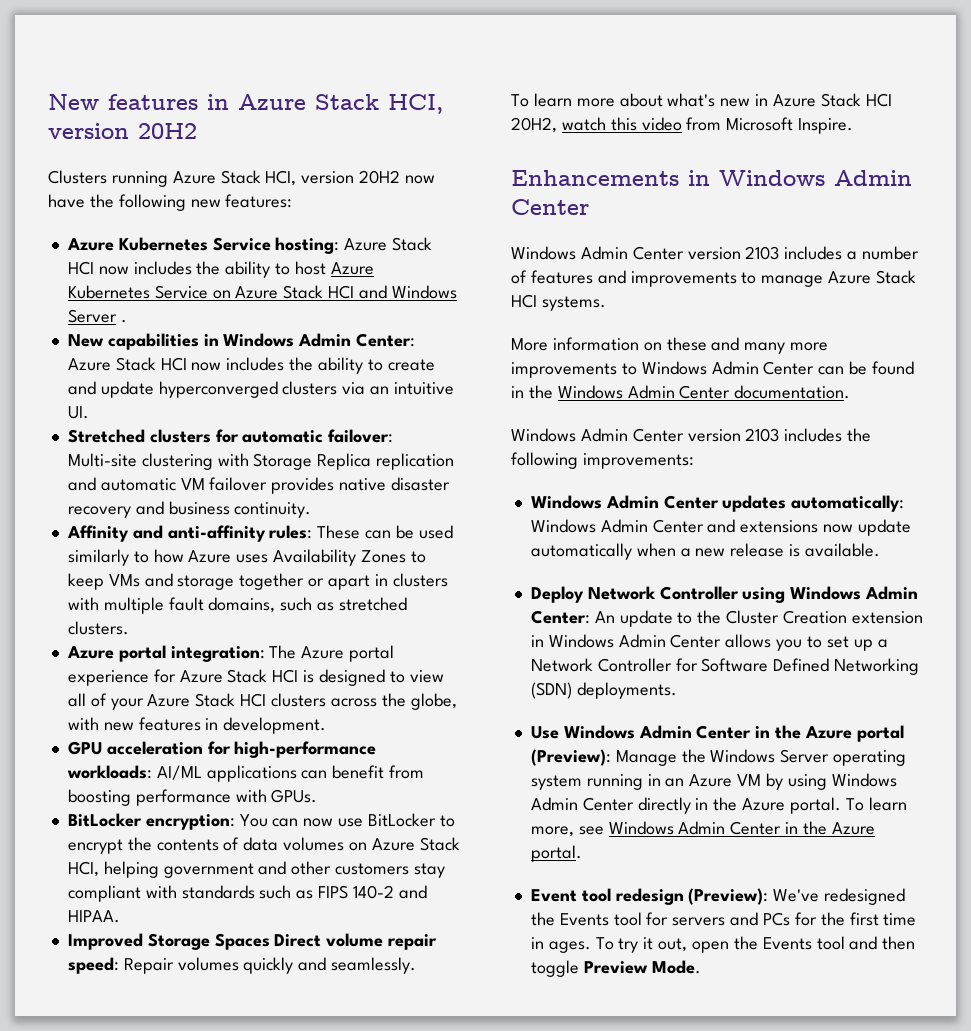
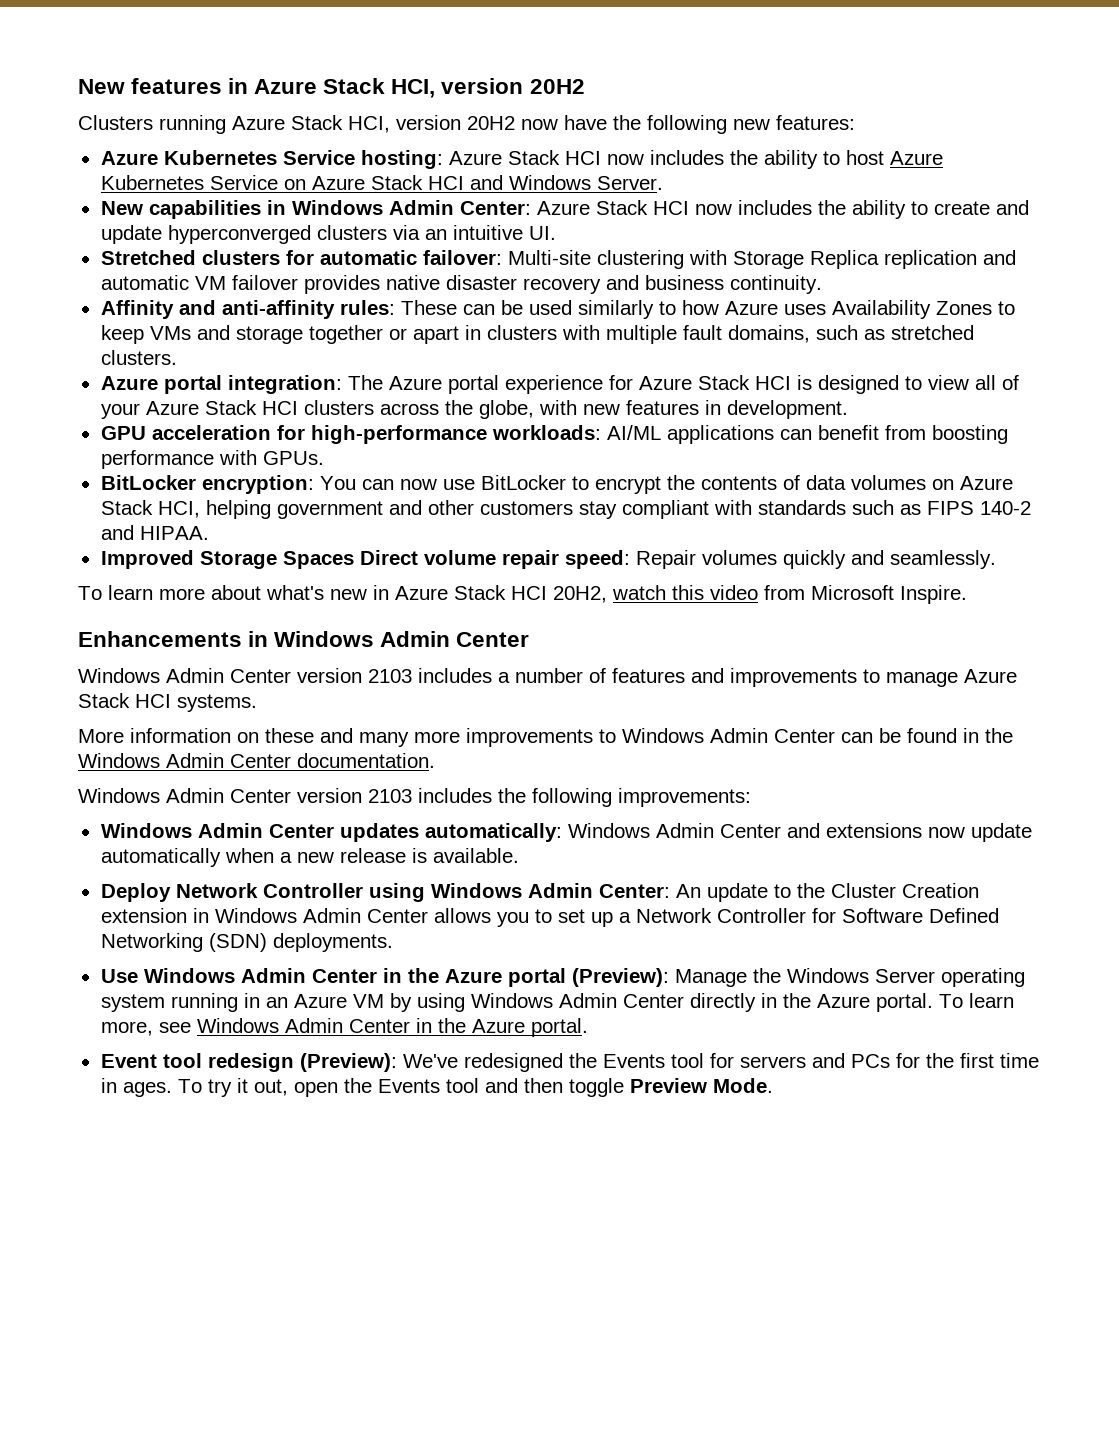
- Azure Kubernetes Service hosting: Azure Stack HCI now includes the ability to host Azure Kubernetes Service on Azure Stack HCI and Windows Server .
+ Azure Kubernetes Service hosting: Azure Stack HCI now includes the ability to host Azure Kubernetes Service on Azure Stack HCI and Windows Server.

